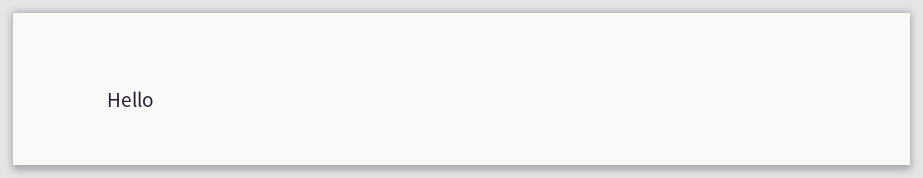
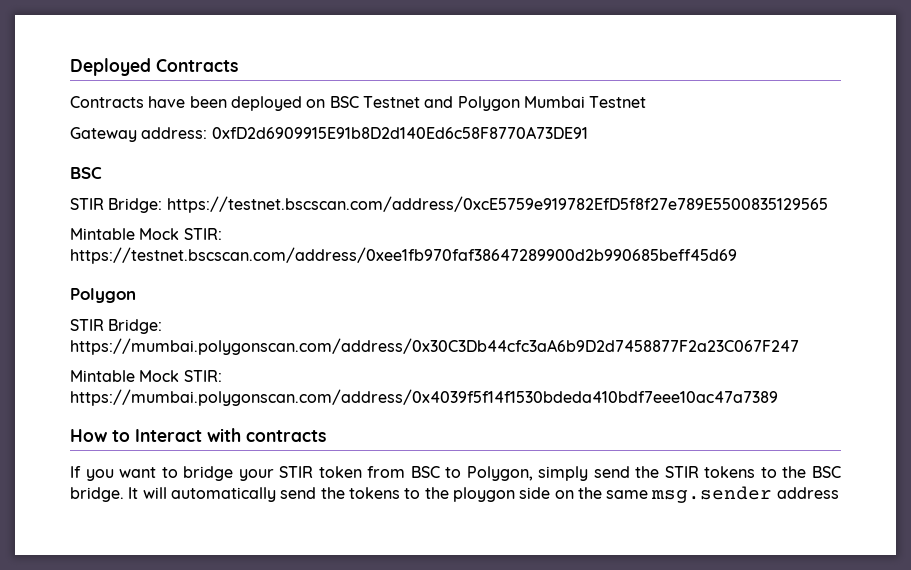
- Hello
+ Deployed Contracts
+ Contracts have been deployed on BSC Testnet and Polygon Mumbai Testnet
+ Gateway address: 0xfD2d6909915E91b8D2d140Ed6c58F8770A73DE91
+ BSC
+ STIR Bridge: https://testnet.bscscan.com/address/0xcE5759e919782EfD5f8f27e789E5500835129565
+ Mintable Mock STIR: https://testnet.bscscan.com/address/0xee1fb970faf38647289900d2b990685beff45d69
+ Polygon
+ STIR Bridge: https://mumbai.polygonscan.com/address/0x30C3Db44cfc3aA6b9D2d7458877F2a23C067F247
+ Mintable Mock STIR: https://mumbai.polygonscan.com/address/0x4039f5f14f1530bdeda410bdf7eee10ac47a7389
+ How to Interact with contracts
+ If you want to bridge your STIR token from BSC to Polygon, simply send the STIR tokens to the BSC bridge. It will automatically send the tokens to the ploygon side on the same msg.sender address

